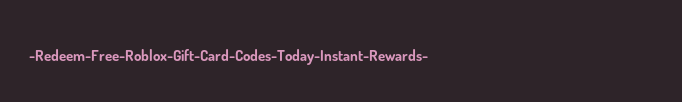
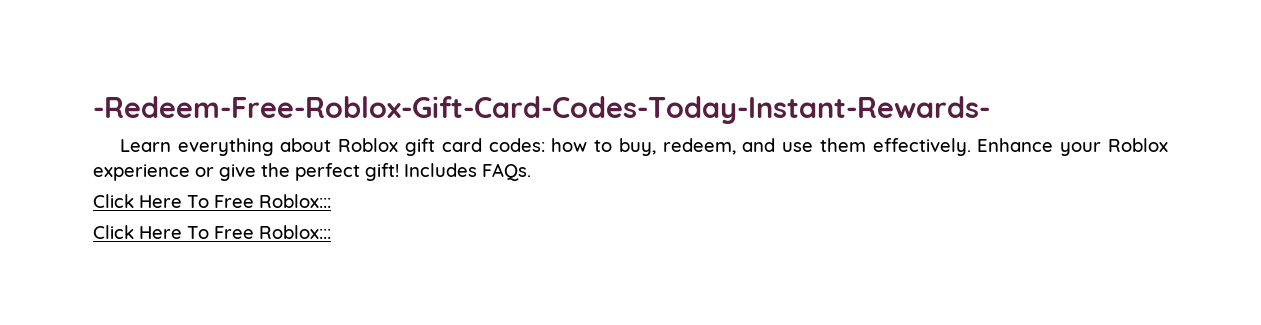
+ Learn everything about Roblox gift card codes: how to buy, redeem, and use them effectively. Enhance your Roblox experience or give the perfect gift! Includes FAQs.
+ Click Here To Free Roblox:::
+ Click Here To Free Roblox:::

